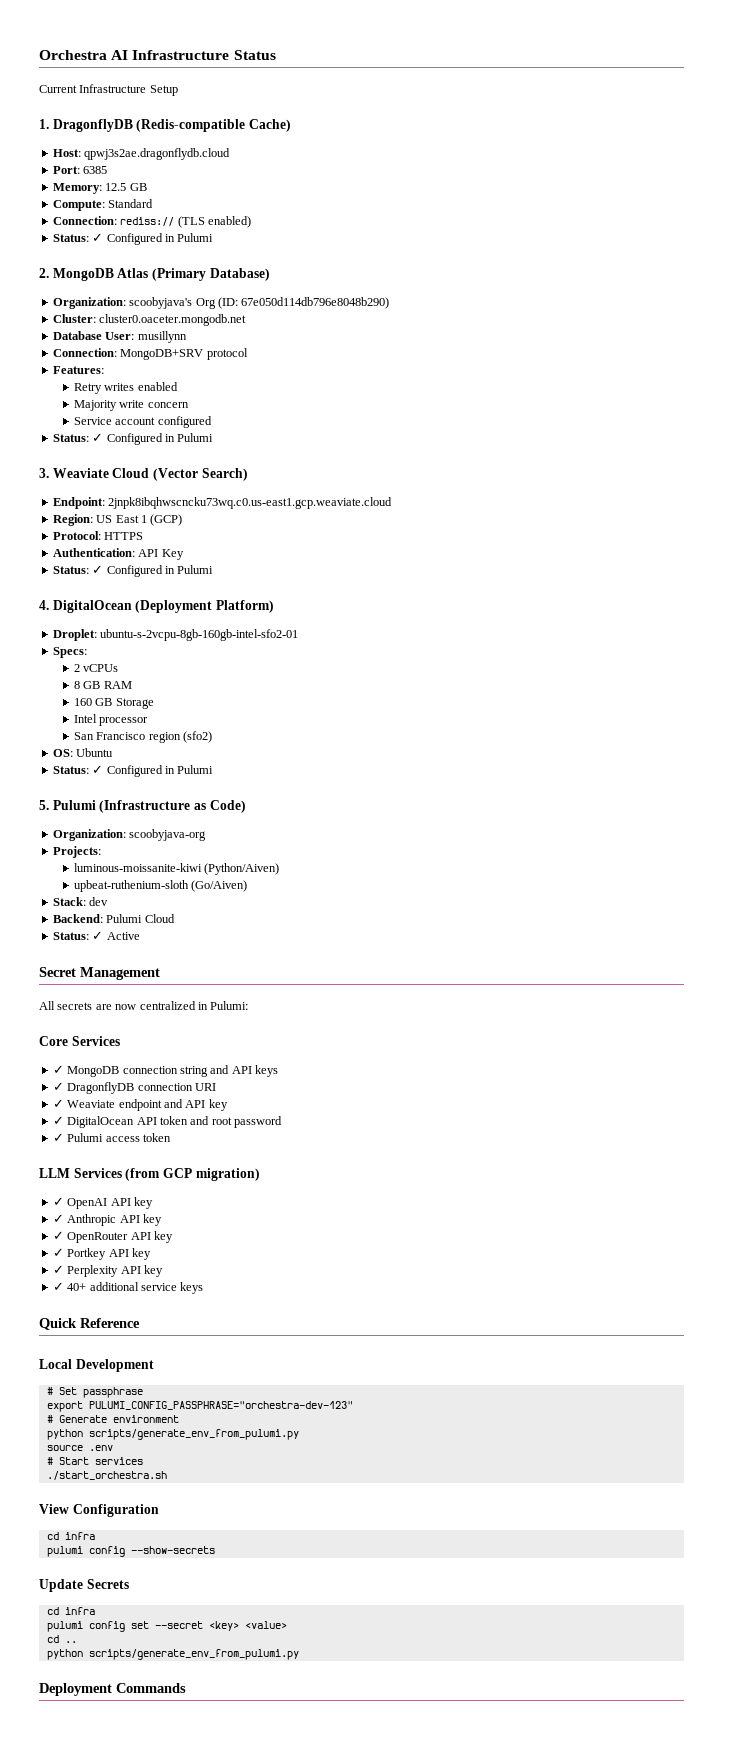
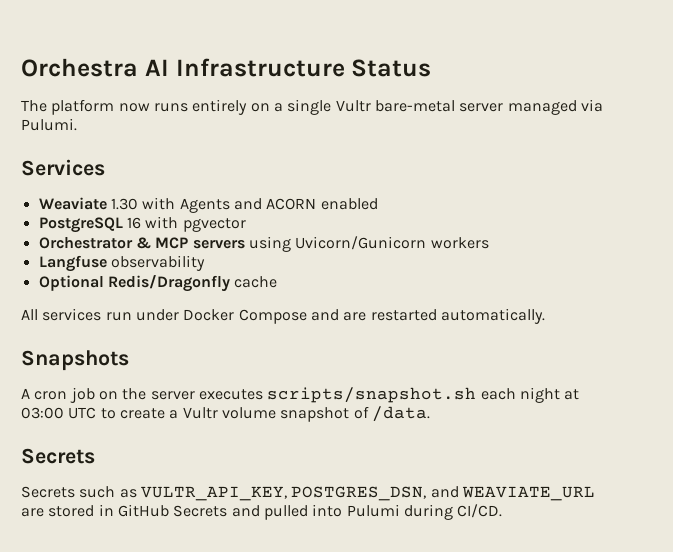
- Current Infrastructure Setup
- 1. DragonflyDB (Redis-compatible Cache)
- Host: qpwj3s2ae.dragonflydb.cloud
- Port: 6385
- Memory: 12.5 GB
- Compute: Standard
- Connection: rediss:// (TLS enabled)
- Status: ✓ Configured in Pulumi
- 2. MongoDB Atlas (Primary Database)
- Organization: scoobyjava's Org (ID: 67e050d114db796e8048b290)
- Cluster: cluster0.oaceter.mongodb.net
- Database User: musillynn
- Connection: MongoDB+SRV protocol
- Features:
- Retry writes enabled
- Majority write concern
- Service account configured
- Status: ✓ Configured in Pulumi
- 3. Weaviate Cloud (Vector Search)
- Endpoint: 2jnpk8ibqhwscncku73wq.c0.us-east1.gcp.weaviate.cloud
- Region: US East 1 (GCP)
- Protocol: HTTPS
- Authentication: API Key
- Status: ✓ Configured in Pulumi
- 4. DigitalOcean (Deployment Platform)
- Droplet: ubuntu-s-2vcpu-8gb-160gb-intel-sfo2-01
- Specs:
- 2 vCPUs
- 8 GB RAM
- 160 GB Storage
- Intel processor
- San Francisco region (sfo2)
- OS: Ubuntu
- Status: ✓ Configured in Pulumi
- 5. Pulumi (Infrastructure as Code)
- Organization: scoobyjava-org
- Projects:
- luminous-moissanite-kiwi (Python/Aiven)
- upbeat-ruthenium-sloth (Go/Aiven)
- Stack: dev
- Backend: Pulumi Cloud
- Status: ✓ Active
- Secret Management
- All secrets are now centralized in Pulumi:
- Core Services
- ✓ MongoDB connection string and API keys
- ✓ DragonflyDB connection URI
- ✓ Weaviate endpoint and API key
- ✓ DigitalOcean API token and root password
- ✓ Pulumi access token
- LLM Services (from GCP migration)
- ✓ OpenAI API key
- ✓ Anthropic API key
- ✓ OpenRouter API key
- ✓ Portkey API key
- ✓ Perplexity API key
- ✓ 40+ additional service keys
- Quick Reference
- Local Development
- # Set passphrase
- export PULUMI_CONFIG_PASSPHRASE="orchestra-dev-123"
- # Generate environment
- python scripts/generate_env_from_pulumi.py
- source .env
- # Start services
- ./start_orchestra.sh
- View Configuration
- cd infra
- pulumi config --show-secrets
- Update Secrets
- cd infra
- pulumi config set --secret <key> <value>
- cd ..
- python scripts/generate_env_from_pulumi.py
- Deployment Commands
+ The platform now runs entirely on a single Vultr bare-metal server managed via Pulumi.
+ Services
+ Weaviate 1.30 with Agents and ACORN enabled
+ PostgreSQL 16 with pgvector
+ Orchestrator & MCP servers using Uvicorn/Gunicorn workers
+ Langfuse observability
+ Optional Redis/Dragonfly cache
+ All services run under Docker Compose and are restarted automatically.
+ Snapshots
+ A cron job on the server executes scripts/snapshot.sh each night at 03:00 UTC to create a Vultr volume snapshot of /data.
+ Secrets
+ Secrets such as VULTR_API_KEY, POSTGRES_DSN, and WEAVIATE_URL are stored in GitHub Secrets and pulled into Pulumi during CI/CD.

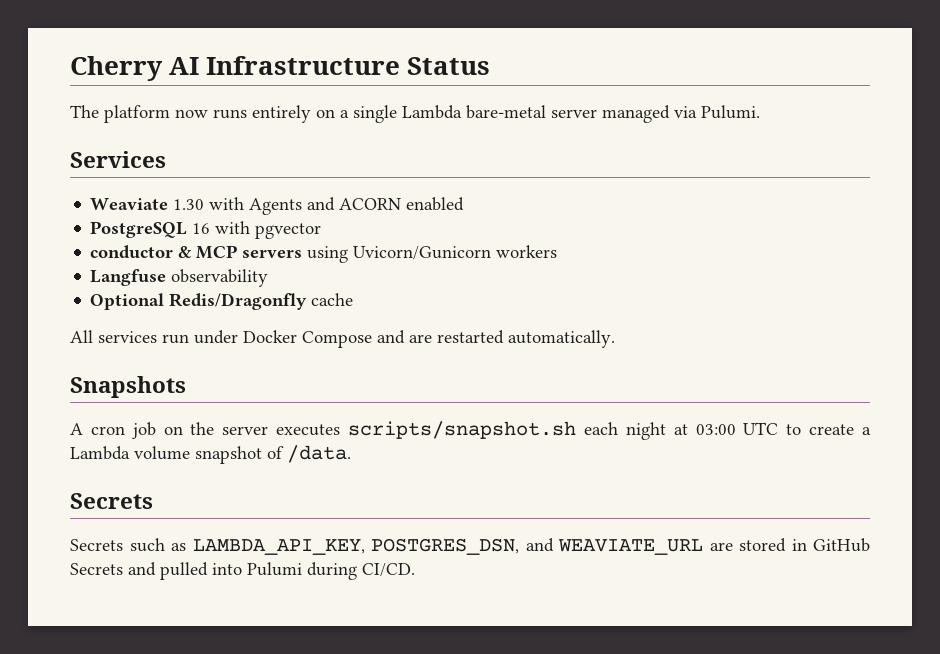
- Orchestra AI Infrastructure Status
+ Cherry AI Infrastructure Status
- The platform now runs entirely on a single Vultr bare-metal server managed via Pulumi.
+ The platform now runs entirely on a single Lambda bare-metal server managed via Pulumi.
- Orchestrator & MCP servers using Uvicorn/Gunicorn workers
+ conductor & MCP servers using Uvicorn/Gunicorn workers
- A cron job on the server executes scripts/snapshot.sh each night at 03:00 UTC to create a Vultr volume snapshot of /data.
+ A cron job on the server executes scripts/snapshot.sh each night at 03:00 UTC to create a Lambda volume snapshot of /data.
- Secrets such as VULTR_API_KEY, POSTGRES_DSN, and WEAVIATE_URL are stored in GitHub Secrets and pulled into Pulumi during CI/CD.
+ Secrets such as LAMBDA_API_KEY, POSTGRES_DSN, and WEAVIATE_URL are stored in GitHub Secrets and pulled into Pulumi during CI/CD.

